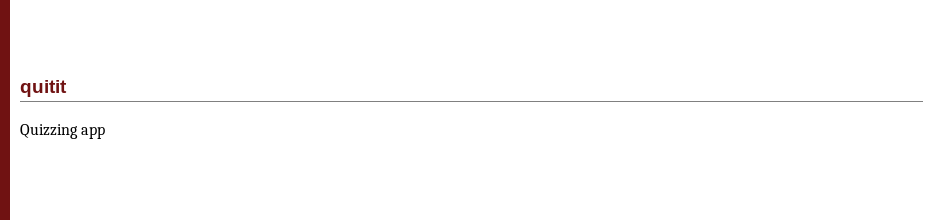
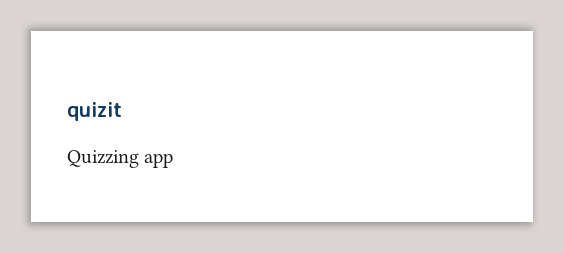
- quitit
+ quizit

